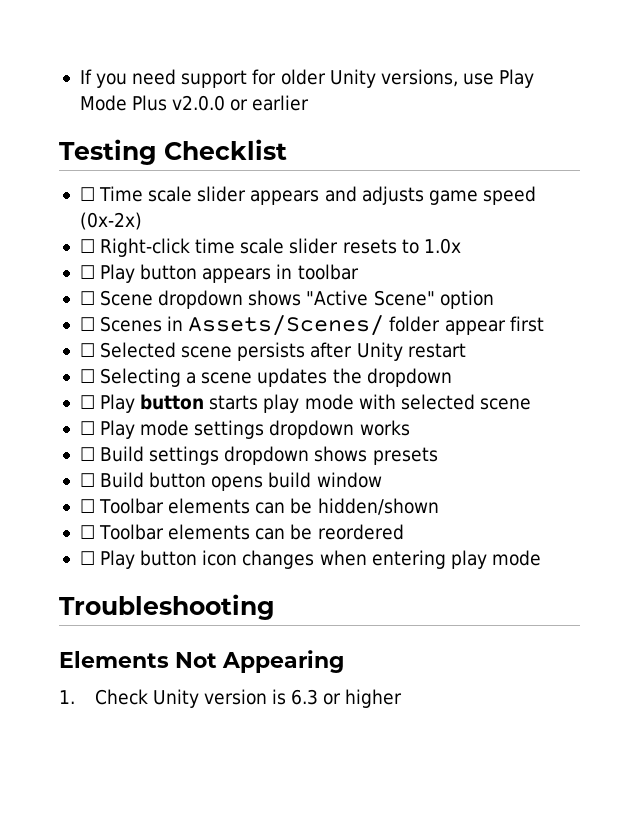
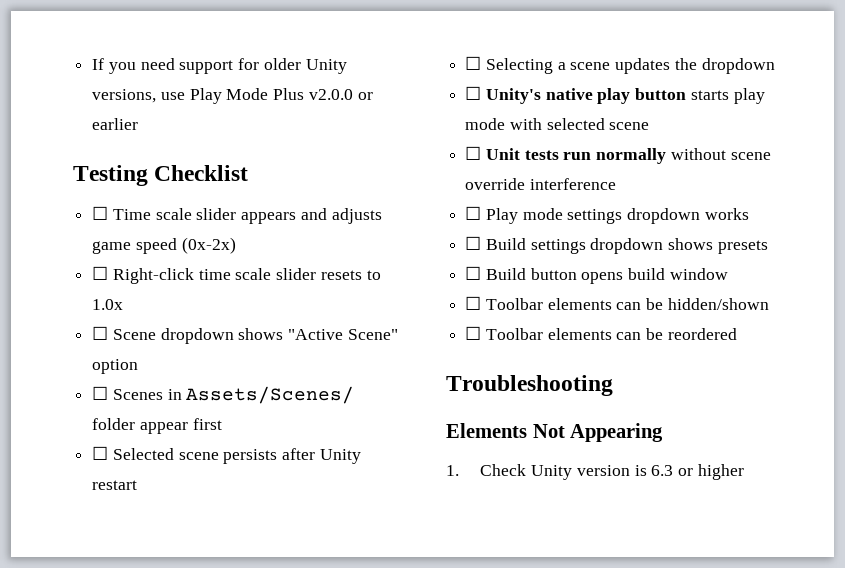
- ☐ Play button appears in toolbar
- ☐ Play button starts play mode with selected scene
+ ☐ Unity's native play button starts play mode with selected scene
+ ☐ Unit tests run normally without scene override interference
- ☐ Play button icon changes when entering play mode

